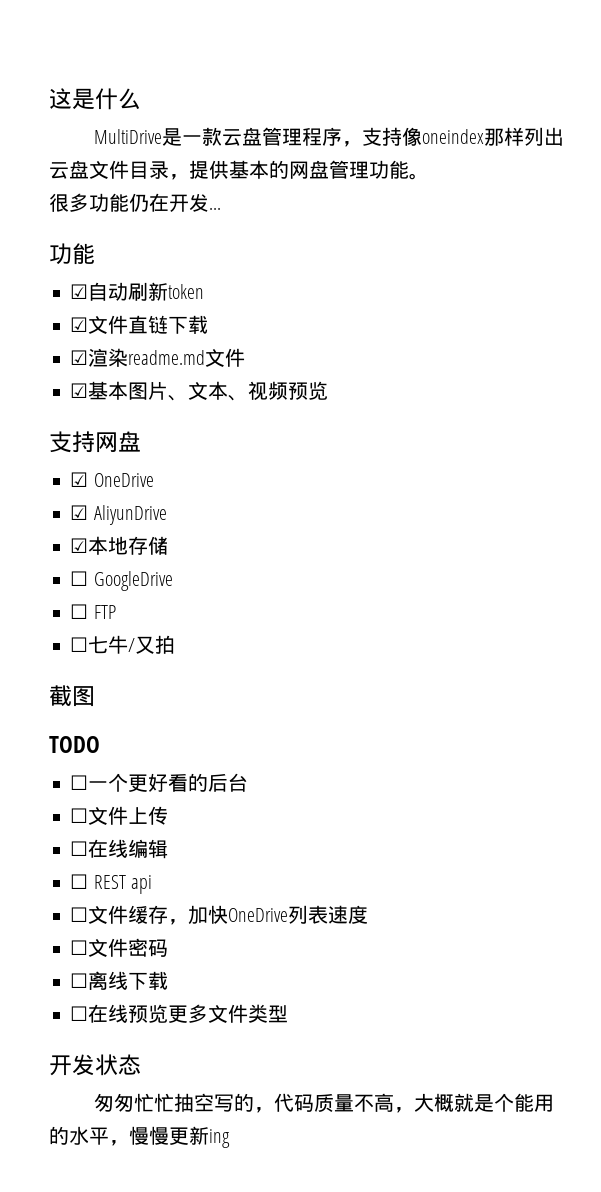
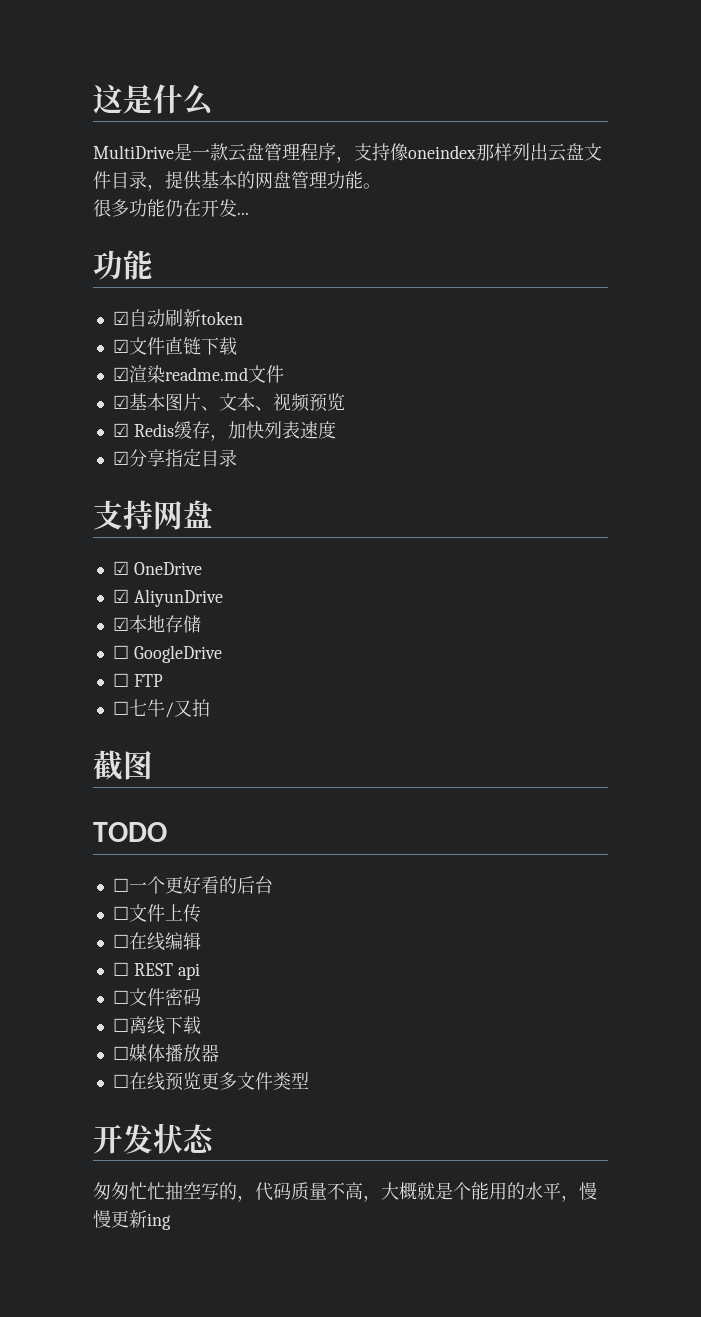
+ ☑ Redis缓存，加快列表速度
+ ☑分享指定目录
- ☐文件缓存，加快OneDrive列表速度
+ ☐媒体播放器

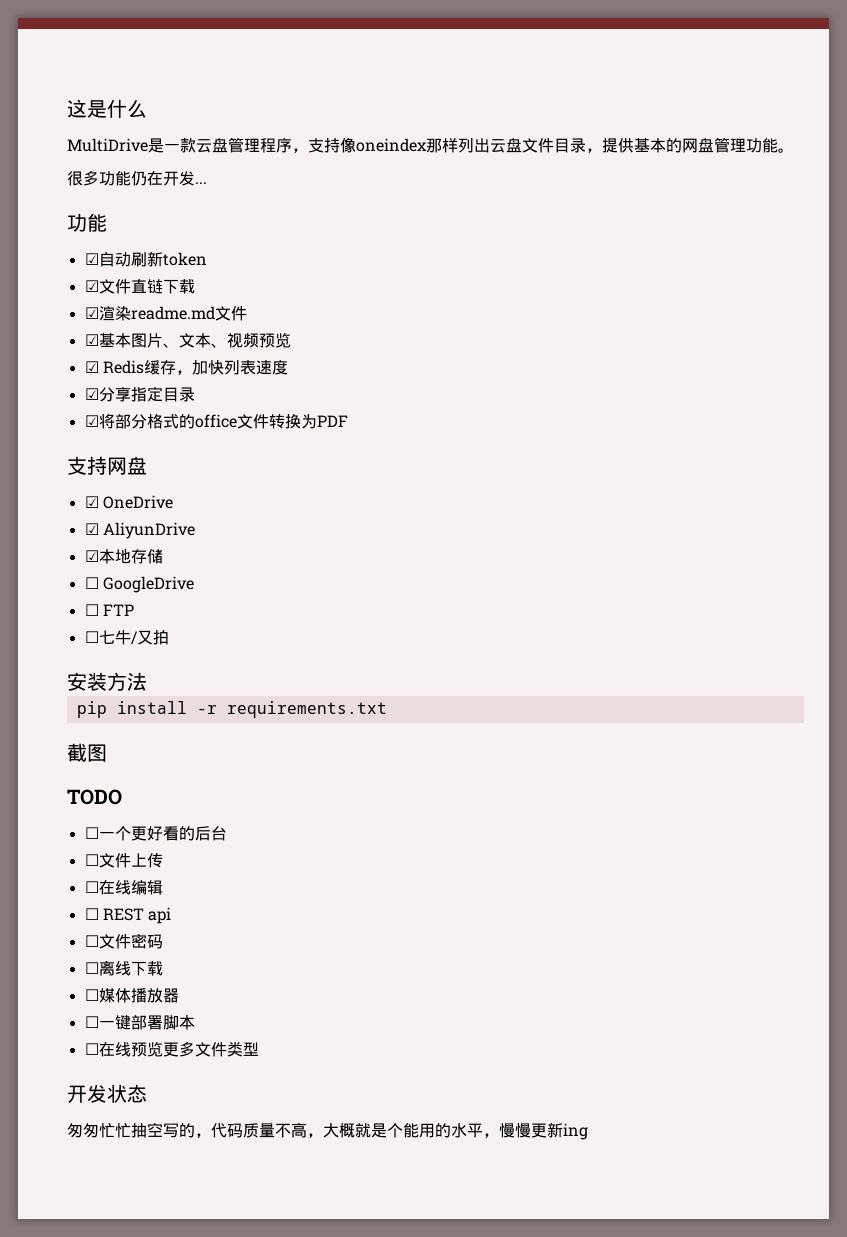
+ ☑将部分格式的office文件转换为PDF
+ 安装方法
+ pip install -r requirements.txt
+ ☐一键部署脚本

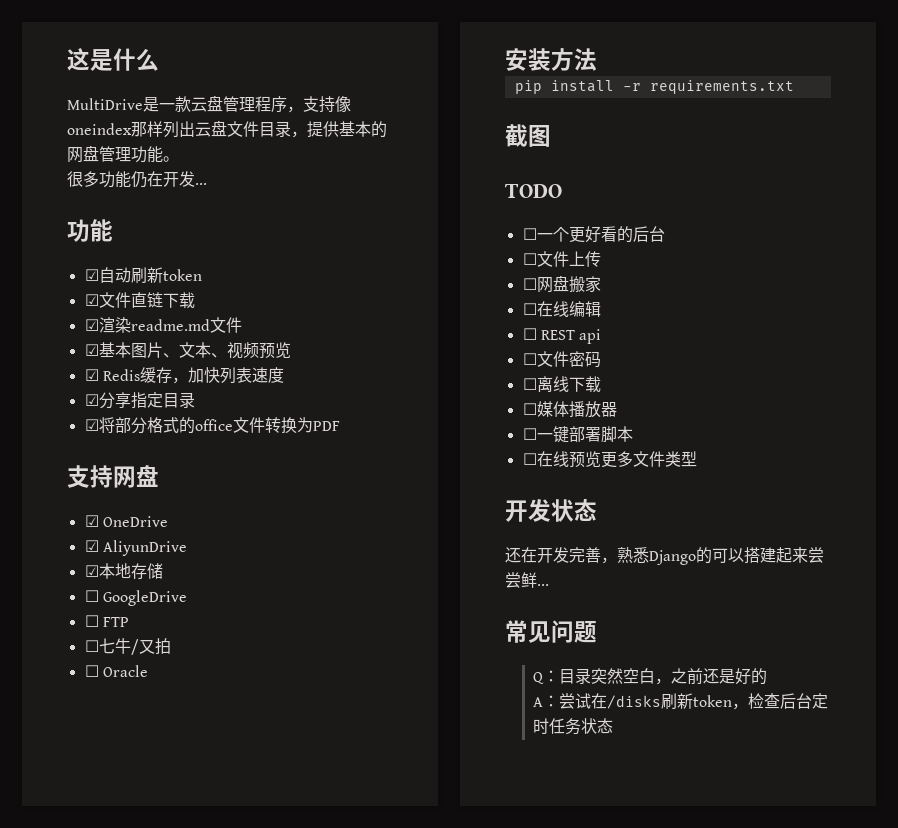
+ ☐ Oracle
+ ☐网盘搬家
- 匆匆忙忙抽空写的，代码质量不高，大概就是个能用的水平，慢慢更新ing
+ 还在开发完善，熟悉Django的可以搭建起来尝尝鲜...
+ 常见问题
+ Q：目录突然空白，之前还是好的
+ A：尝试在/disks刷新token，检查后台定时任务状态

